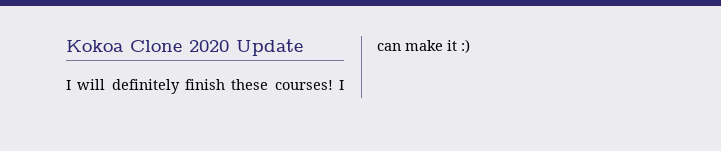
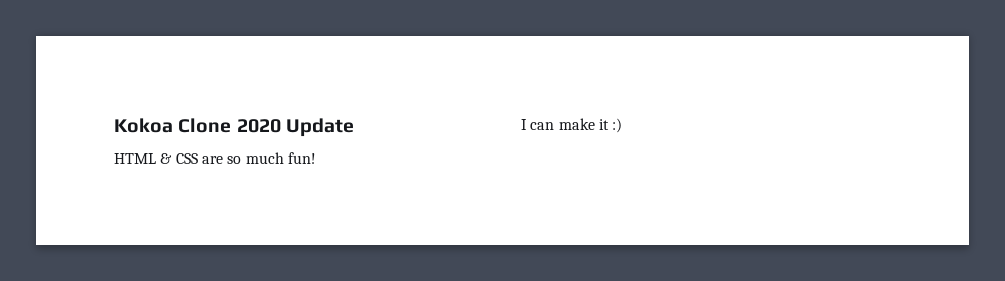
- I will definitely finish these courses! I can make it :)
+ HTML & CSS are so much fun!
+ I can make it :)

